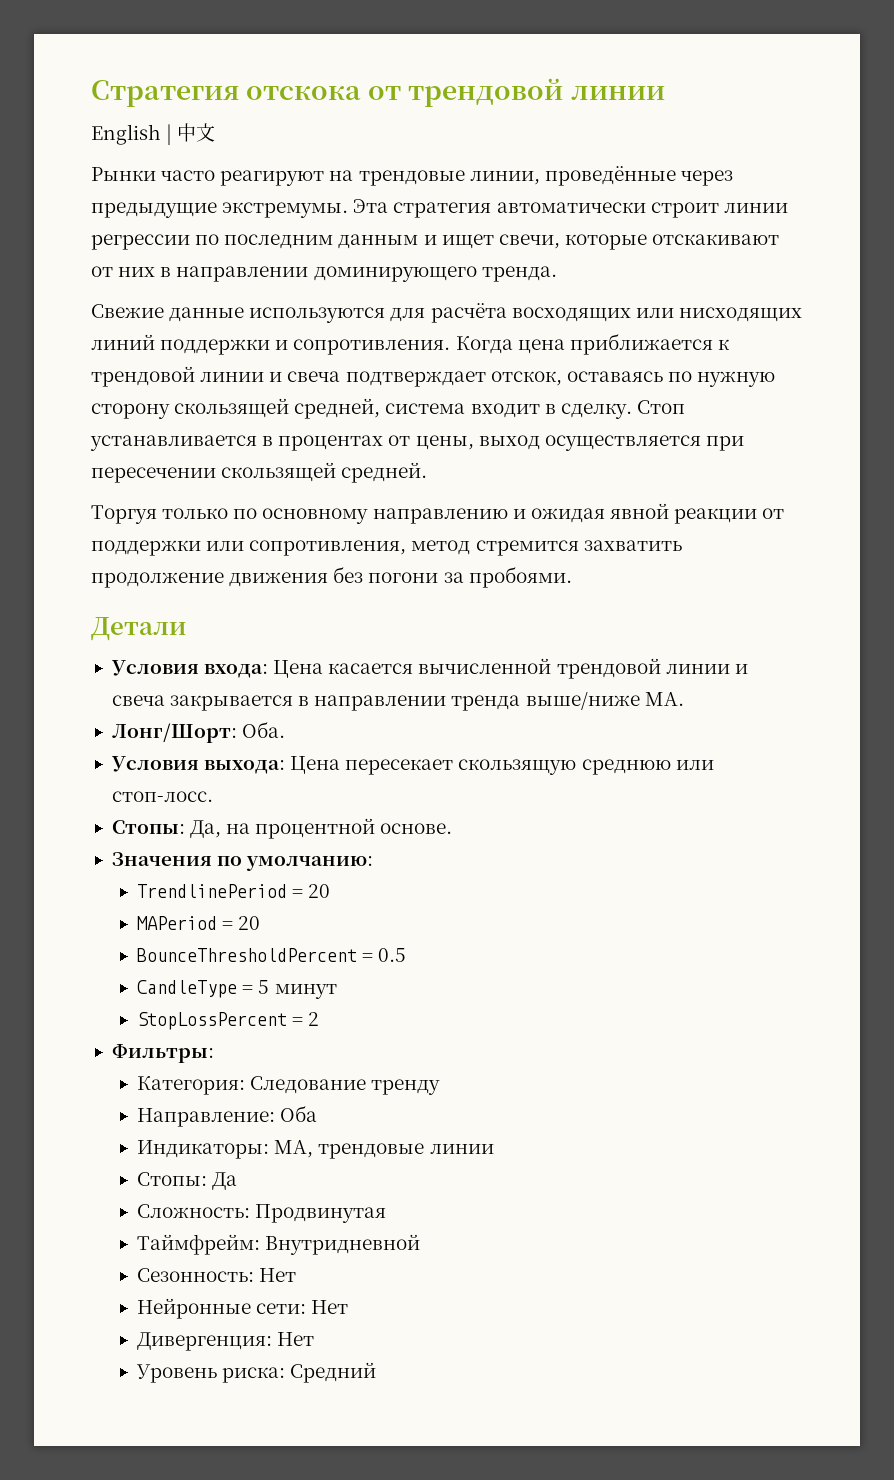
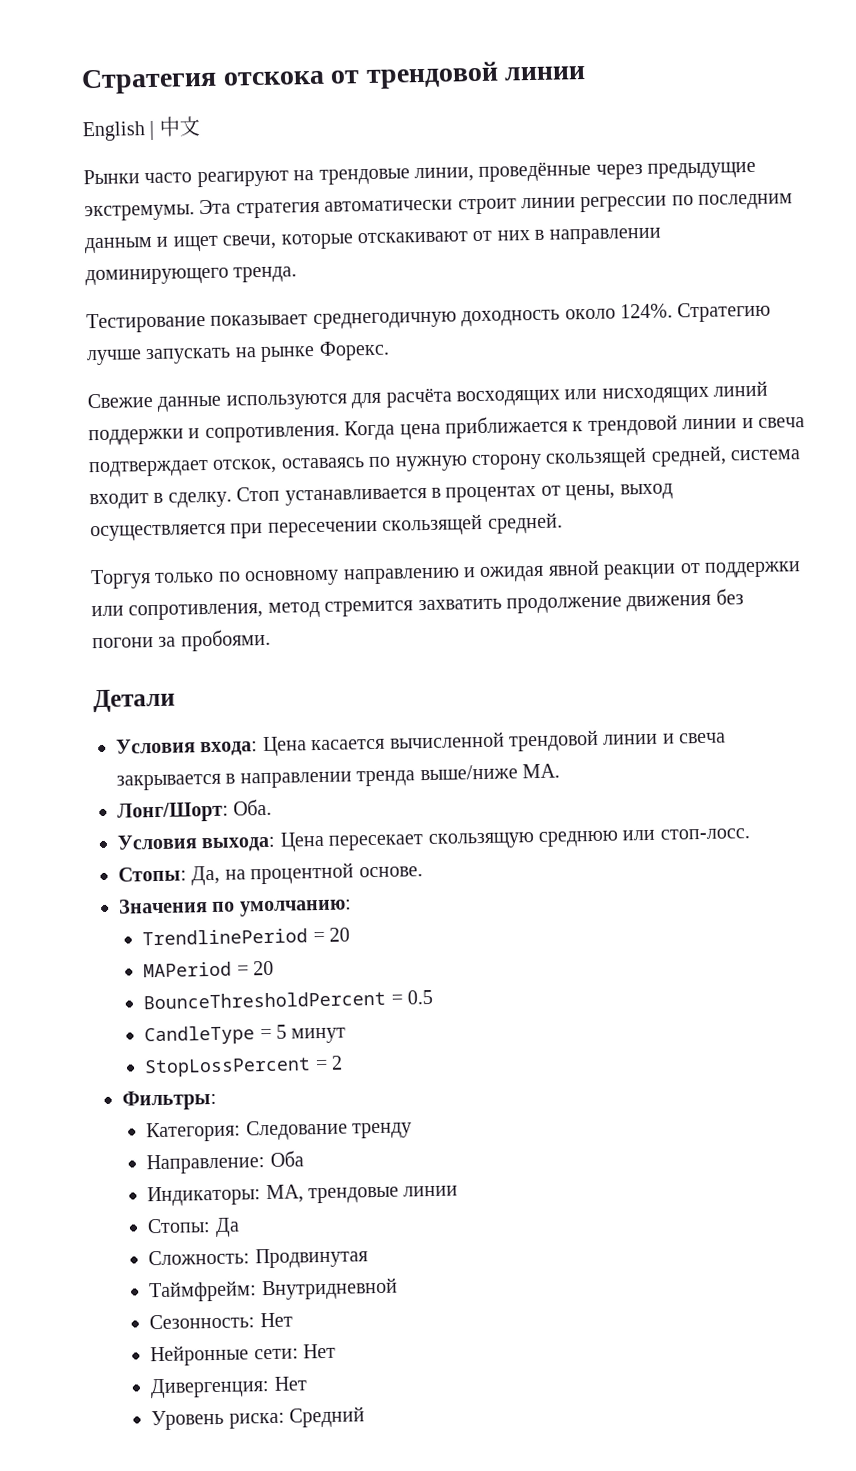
+ Тестирование показывает среднегодичную доходность около 124%. Стратегию лучше запускать на рынке Форекс.

